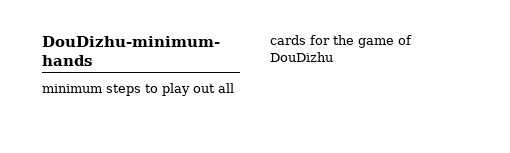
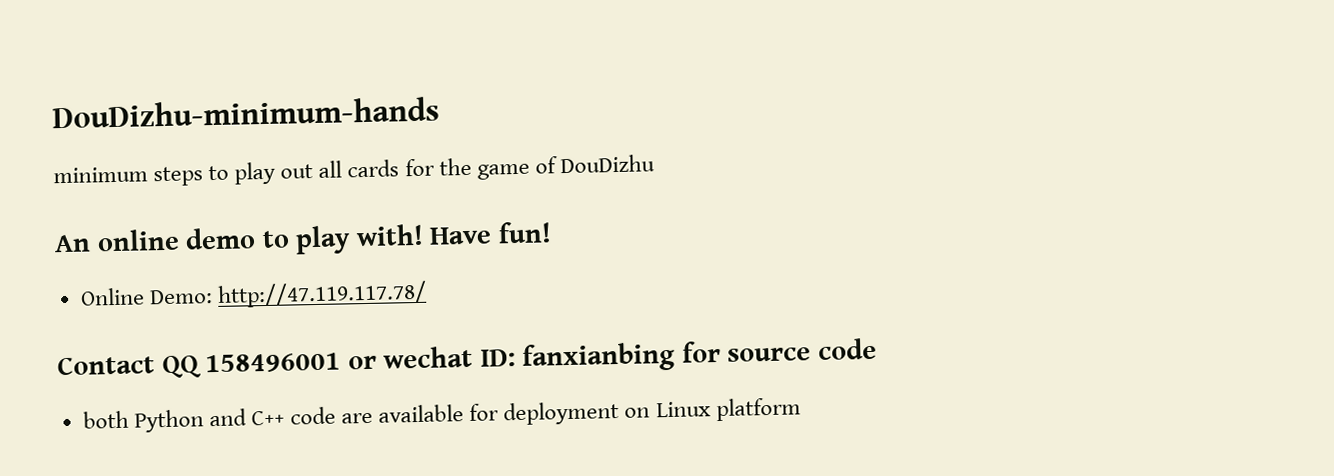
+ An online demo to play with! Have fun!
+ Online Demo: http://47.119.117.78/
+ Contact QQ 158496001 or wechat ID: fanxianbing for source code
+ both Python and C++ code are available for deployment on Linux platform

